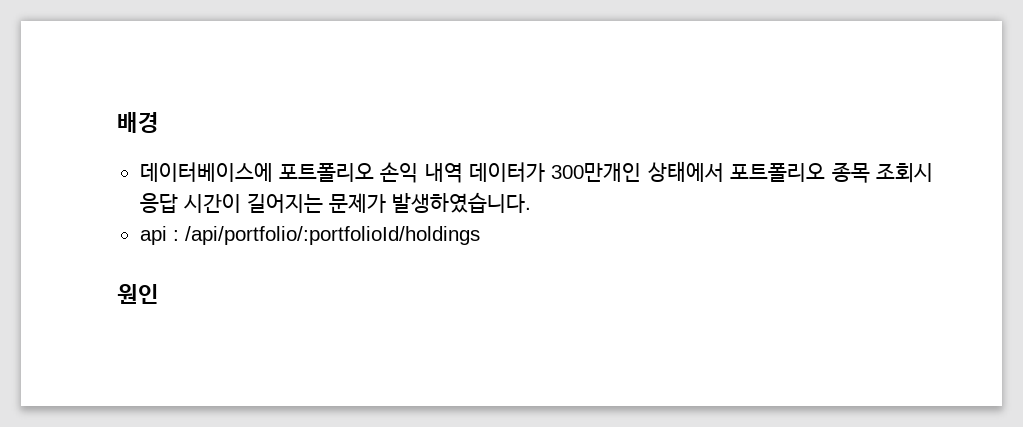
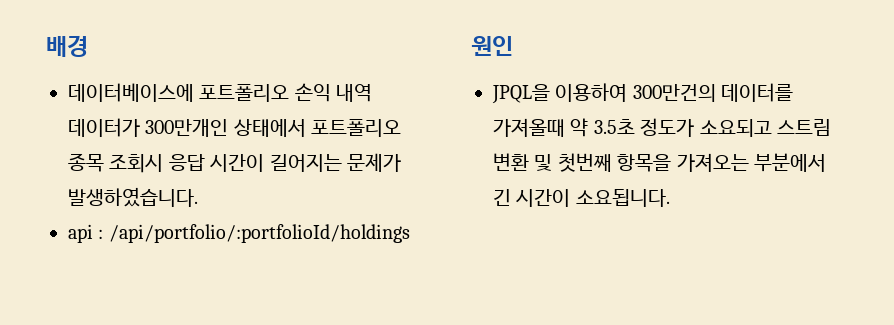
+ JPQL을 이용하여 300만건의 데이터를 가져올때 약 3.5초 정도가 소요되고 스트림 변환 및 첫번째 항목을 가져오는 부분에서 긴 시간이 소요됩니다.

